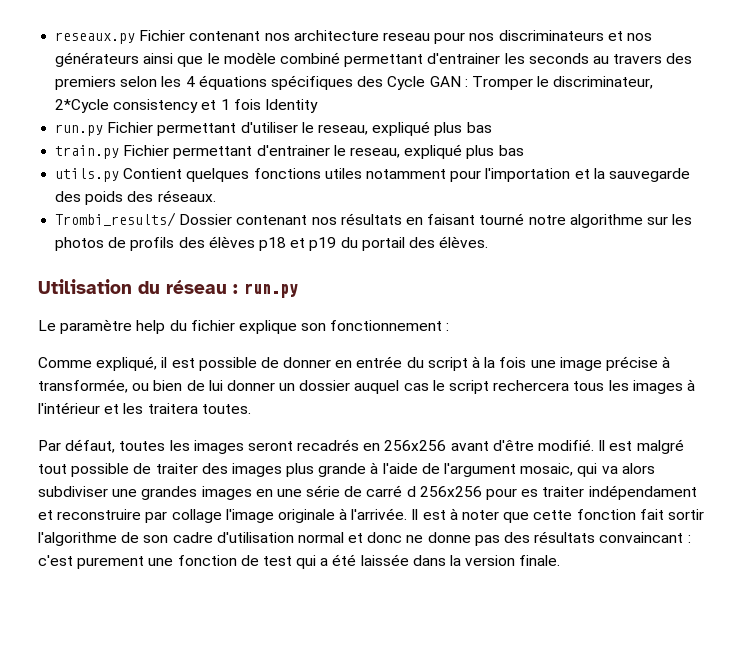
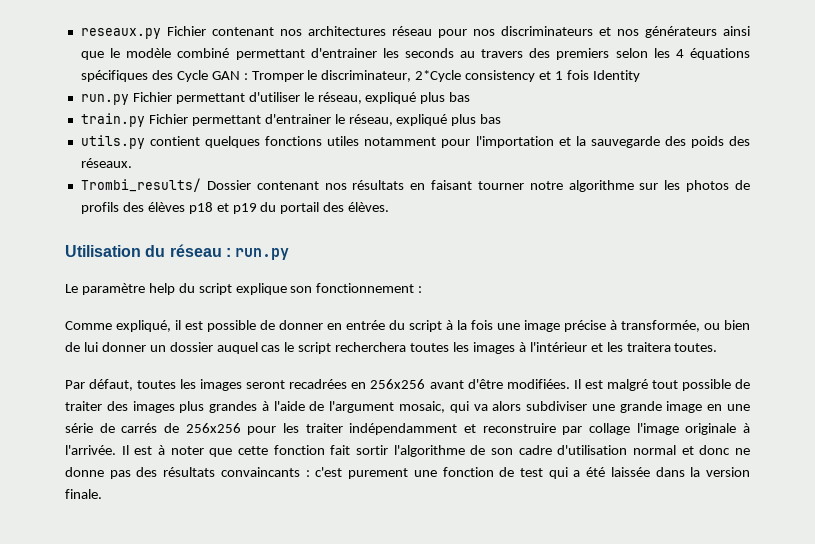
- reseaux.py Fichier contenant nos architecture reseau pour nos discriminateurs et nos générateurs ainsi que le modèle combiné permettant d'entrainer les seconds au travers des premiers selon les 4 équations spécifiques des Cycle GAN : Tromper le discriminateur, 2*Cycle consistency et 1 fois Identity
+ reseaux.py Fichier contenant nos architectures réseau pour nos discriminateurs et nos générateurs ainsi que le modèle combiné permettant d'entrainer les seconds au travers des premiers selon les 4 équations spécifiques des Cycle GAN : Tromper le discriminateur, 2*Cycle consistency et 1 fois Identity
- run.py Fichier permettant d'utiliser le reseau, expliqué plus bas
+ run.py Fichier permettant d'utiliser le réseau, expliqué plus bas
- train.py Fichier permettant d'entrainer le reseau, expliqué plus bas
+ train.py Fichier permettant d'entrainer le réseau, expliqué plus bas
- utils.py Contient quelques fonctions utiles notamment pour l'importation et la sauvegarde des poids des réseaux.
+ utils.py contient quelques fonctions utiles notamment pour l'importation et la sauvegarde des poids des réseaux.
- Trombi_results/ Dossier contenant nos résultats en faisant tourné notre algorithme sur les photos de profils des élèves p18 et p19 du portail des élèves.
+ Trombi_results/ Dossier contenant nos résultats en faisant tourner notre algorithme sur les photos de profils des élèves p18 et p19 du portail des élèves.
- Le paramètre help du fichier explique son fonctionnement :
+ Le paramètre help du script explique son fonctionnement :
- Comme expliqué, il est possible de donner en entrée du script à la fois une image précise à transformée, ou bien de lui donner un dossier auquel cas le script rechercera tous les images à l'intérieur et les traitera toutes.
+ Comme expliqué, il est possible de donner en entrée du script à la fois une image précise à transformée, ou bien de lui donner un dossier auquel cas le script recherchera toutes les images à l'intérieur et les traitera toutes.
- Par défaut, toutes les images seront recadrés en 256x256 avant d'être modifié.
+ Par défaut, toutes les images seront recadrées en 256x256 avant d'être modifiées.
- Il est malgré tout possible de traiter des images plus grande à l'aide de l'argument mosaic, qui va alors subdiviser une grandes images en une série de carré d 256x256 pour es traiter indépendament et reconstruire par collage l'image originale à l'arrivée.
+ Il est malgré tout possible de traiter des images plus grandes à l'aide de l'argument mosaic, qui va alors subdiviser une grande image en une série de carrés de 256x256 pour les traiter indépendamment et reconstruire par collage l'image originale à l'arrivée.
- Il est à noter que cette fonction fait sortir l'algorithme de son cadre d'utilisation normal et donc ne donne pas des résultats convaincant : c'est purement une fonction de test qui a été laissée dans la version finale.
+ Il est à noter que cette fonction fait sortir l'algorithme de son cadre d'utilisation normal et donc ne donne pas des résultats convaincants : c'est purement une fonction de test qui a été laissée dans la version finale.

